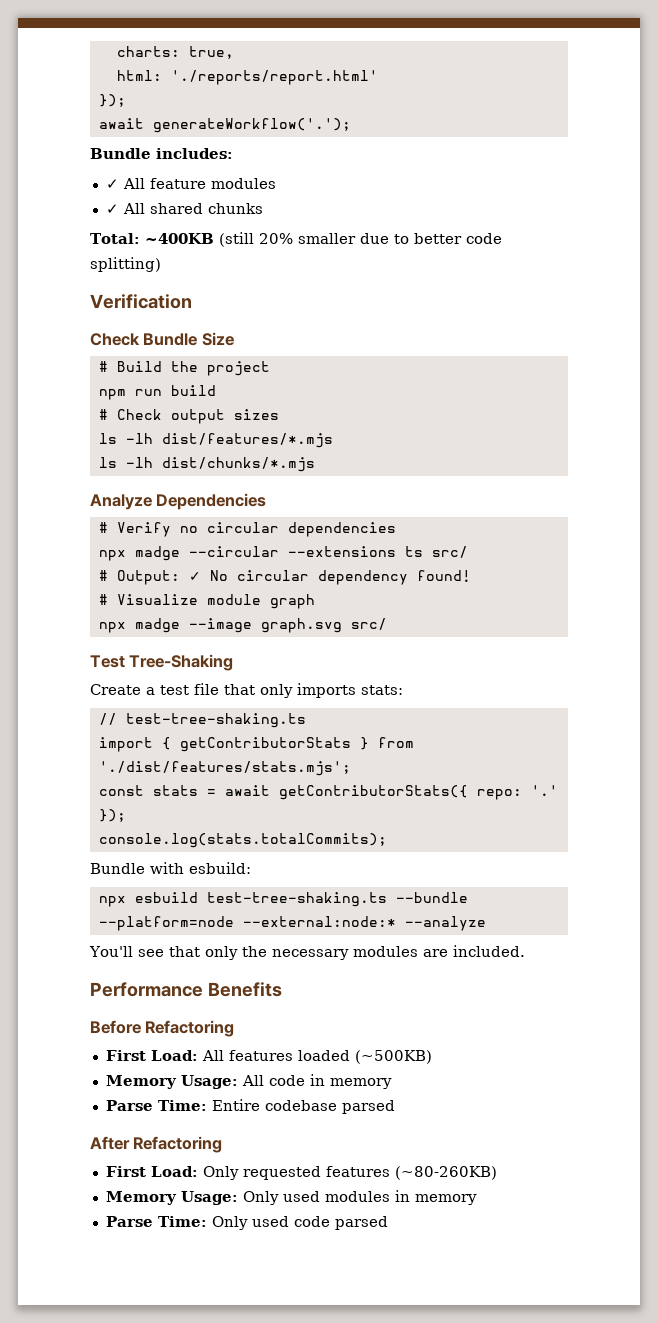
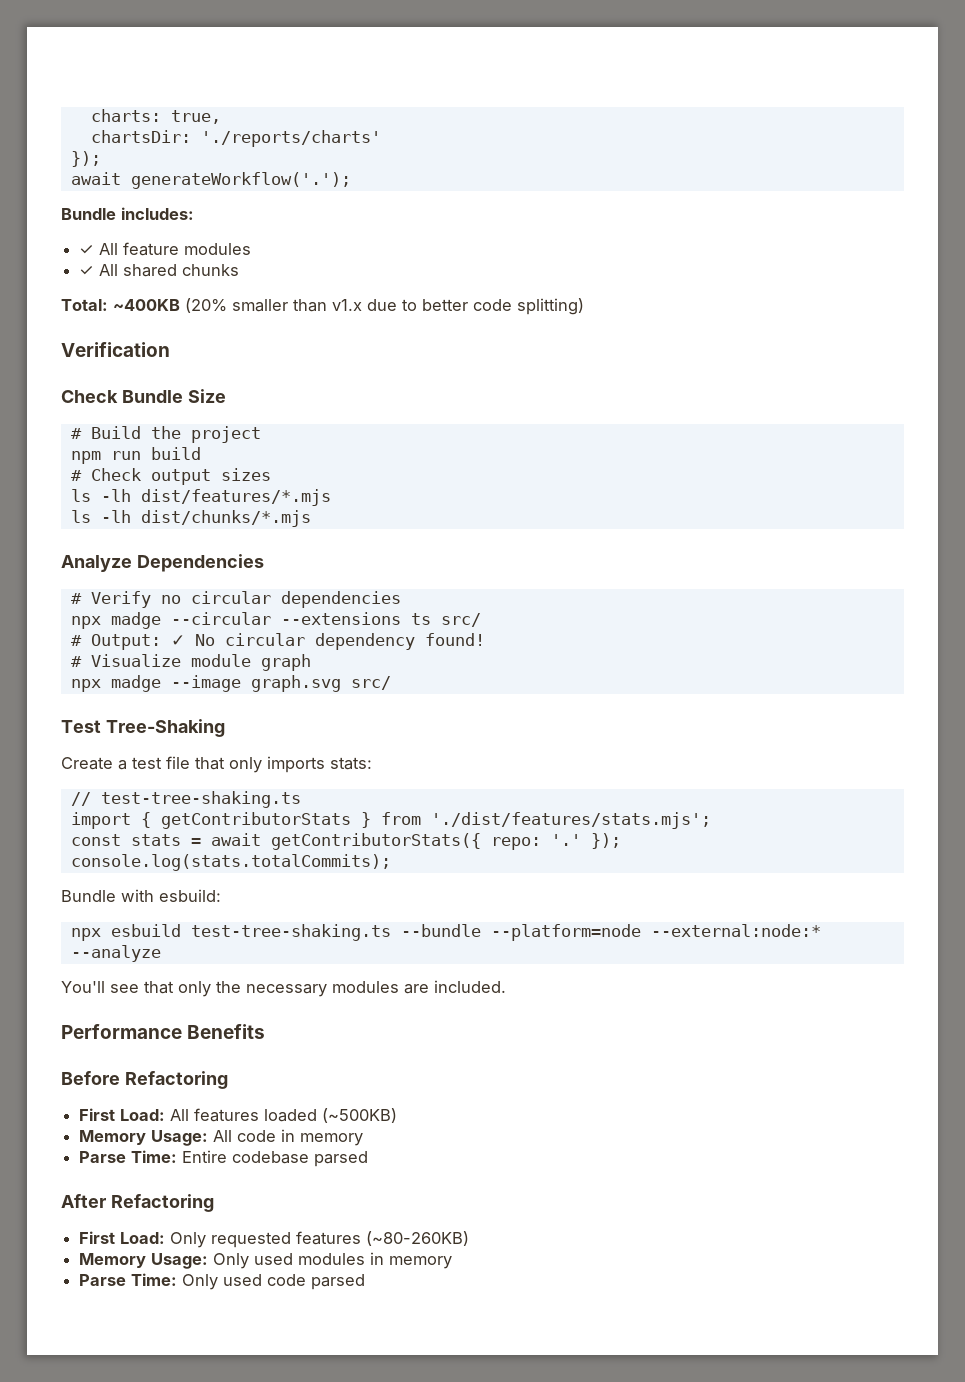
- html: './reports/report.html'
+ chartsDir: './reports/charts'
- Total: ~400KB (still 20% smaller due to better code splitting)
+ Total: ~400KB (20% smaller than v1.x due to better code splitting)

